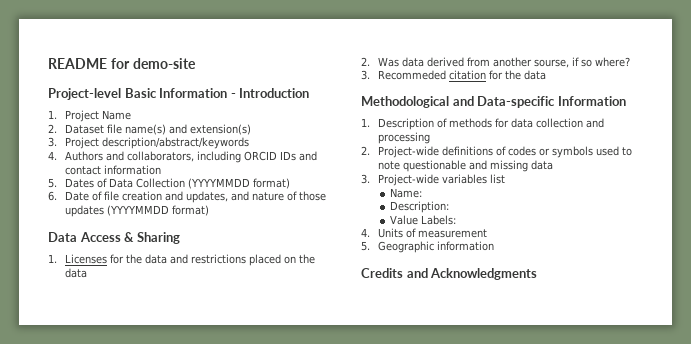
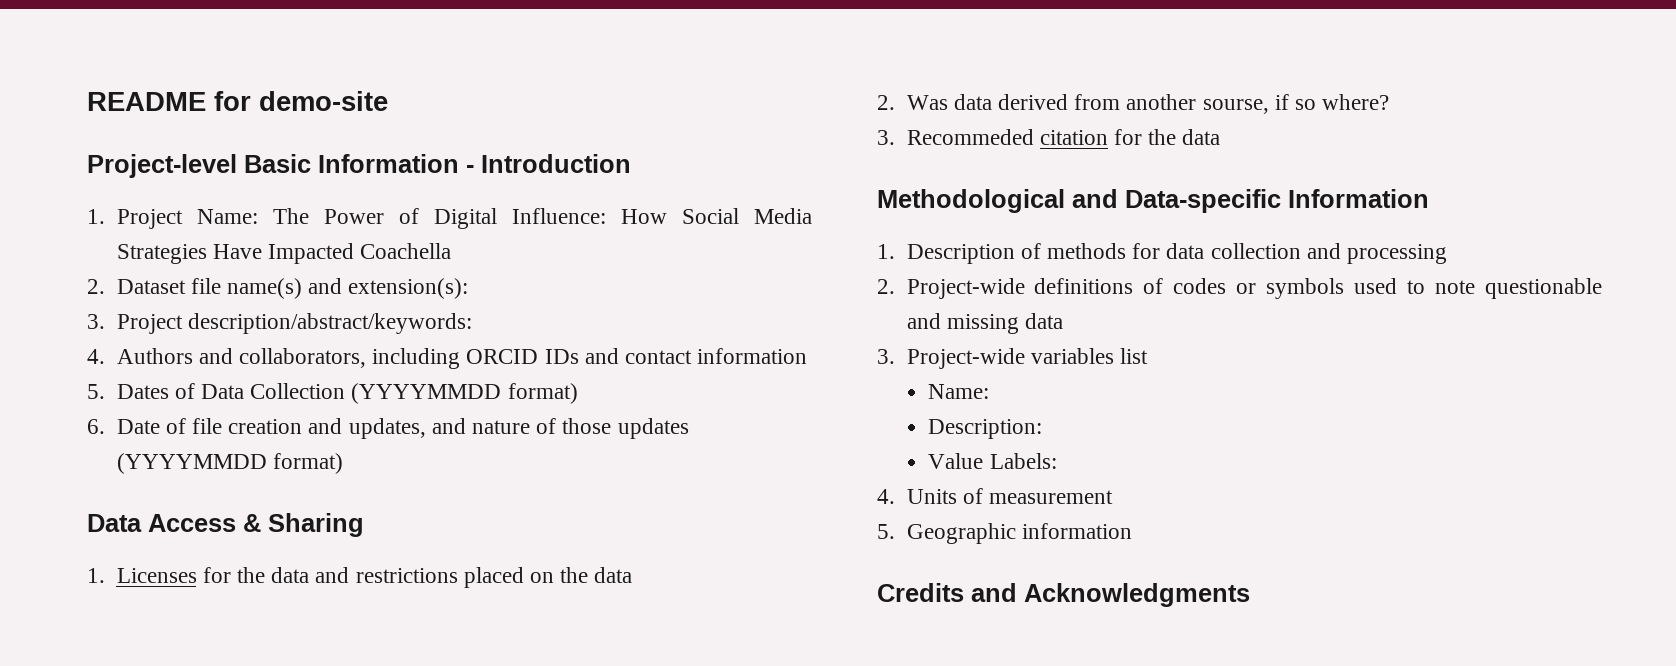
- 1. Project Name
+ 1. Project Name: The Power of Digital Influence: How Social Media Strategies Have Impacted Coachella
- 2. Dataset file name(s) and extension(s)
+ 2. Dataset file name(s) and extension(s):
- 3. Project description/abstract/keywords
+ 3. Project description/abstract/keywords:

